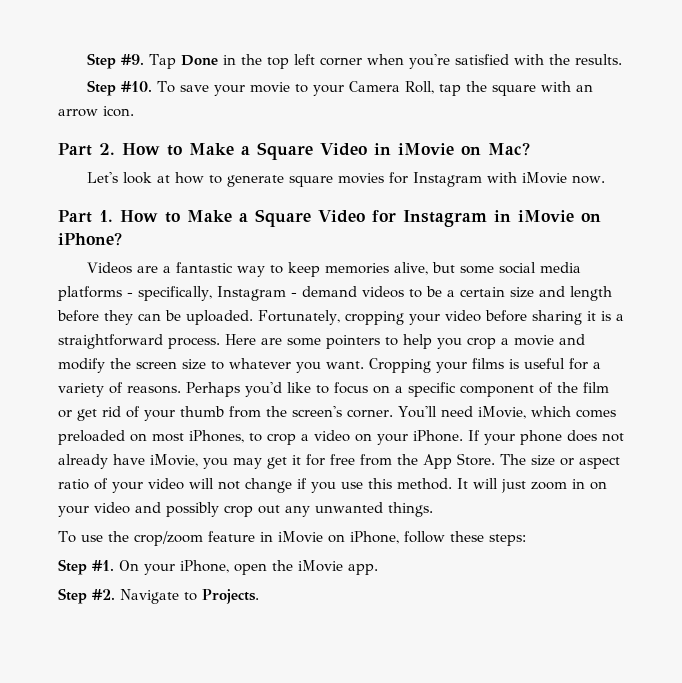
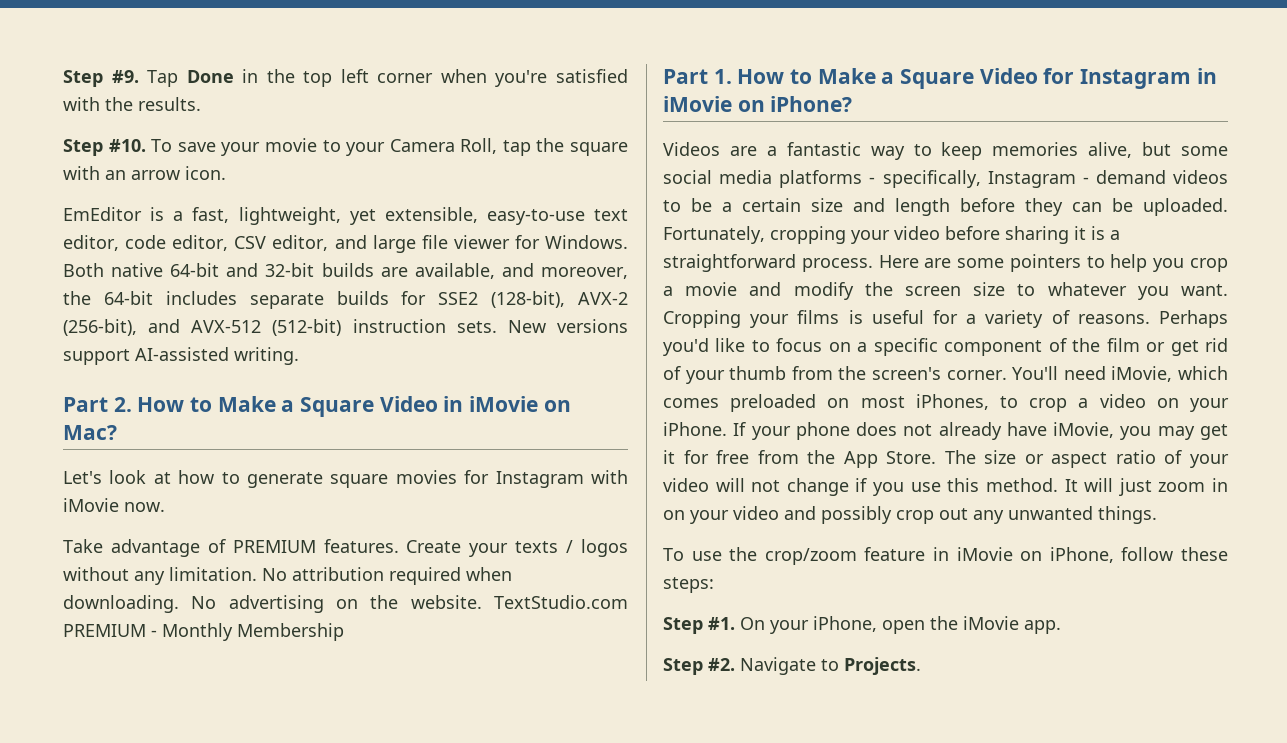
+ EmEditor is a fast, lightweight, yet extensible, easy-to-use text editor, code editor, CSV editor, and large file viewer for Windows. Both native 64-bit and 32-bit builds are available, and moreover, the 64-bit includes separate builds for SSE2 (128-bit), AVX-2 (256-bit), and AVX-512 (512-bit) instruction sets. New versions support AI-assisted writing.
+ Take advantage of PREMIUM features. Create your texts / logos without any limitation. No attribution required when downloading. No advertising on the website. TextStudio.com PREMIUM - Monthly Membership

